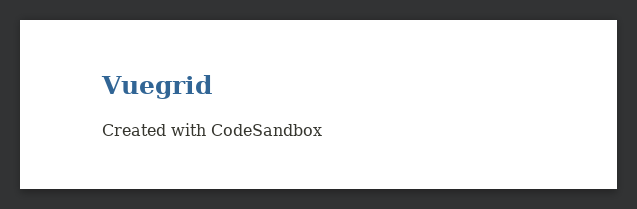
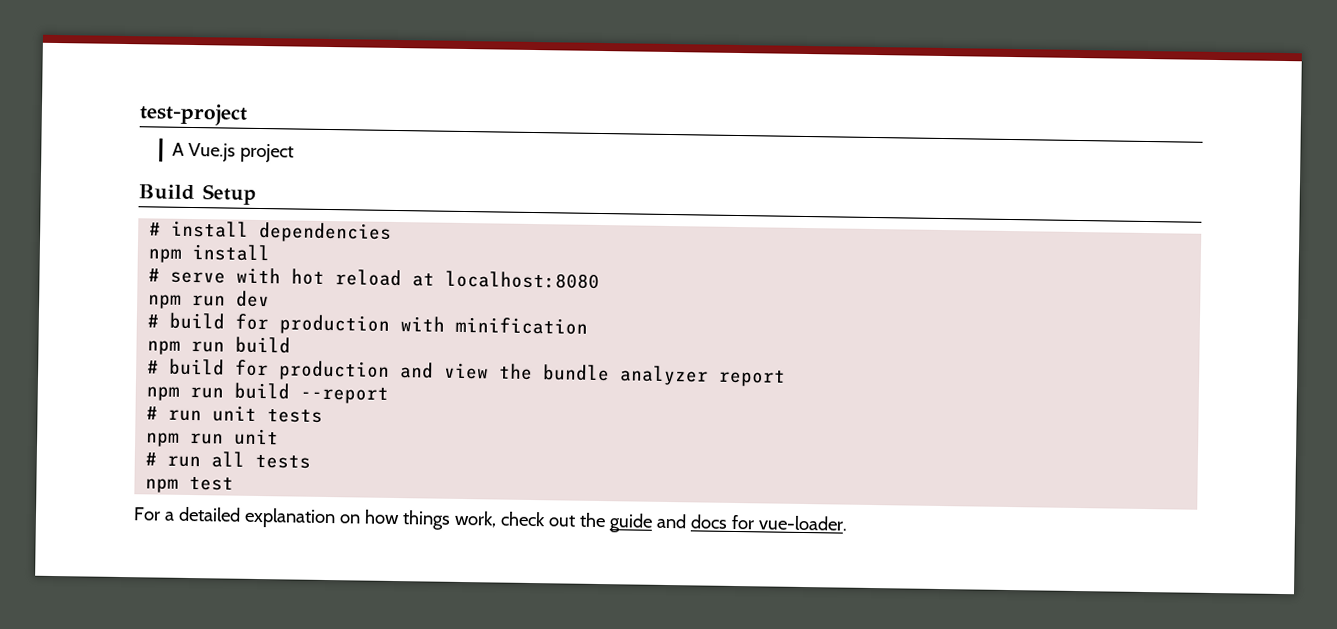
- Vuegrid
- Created with CodeSandbox
+ test-project
+ A Vue.js project
+ Build Setup
+ # install dependencies
+ npm install
+ # serve with hot reload at localhost:8080
+ npm run dev
+ # build for production with minification
+ npm run build
+ # build for production and view the bundle analyzer report
+ npm run build --report
+ # run unit tests
+ npm run unit
+ # run all tests
+ npm test
+ For a detailed explanation on how things work, check out the guide and docs for vue-loader.

